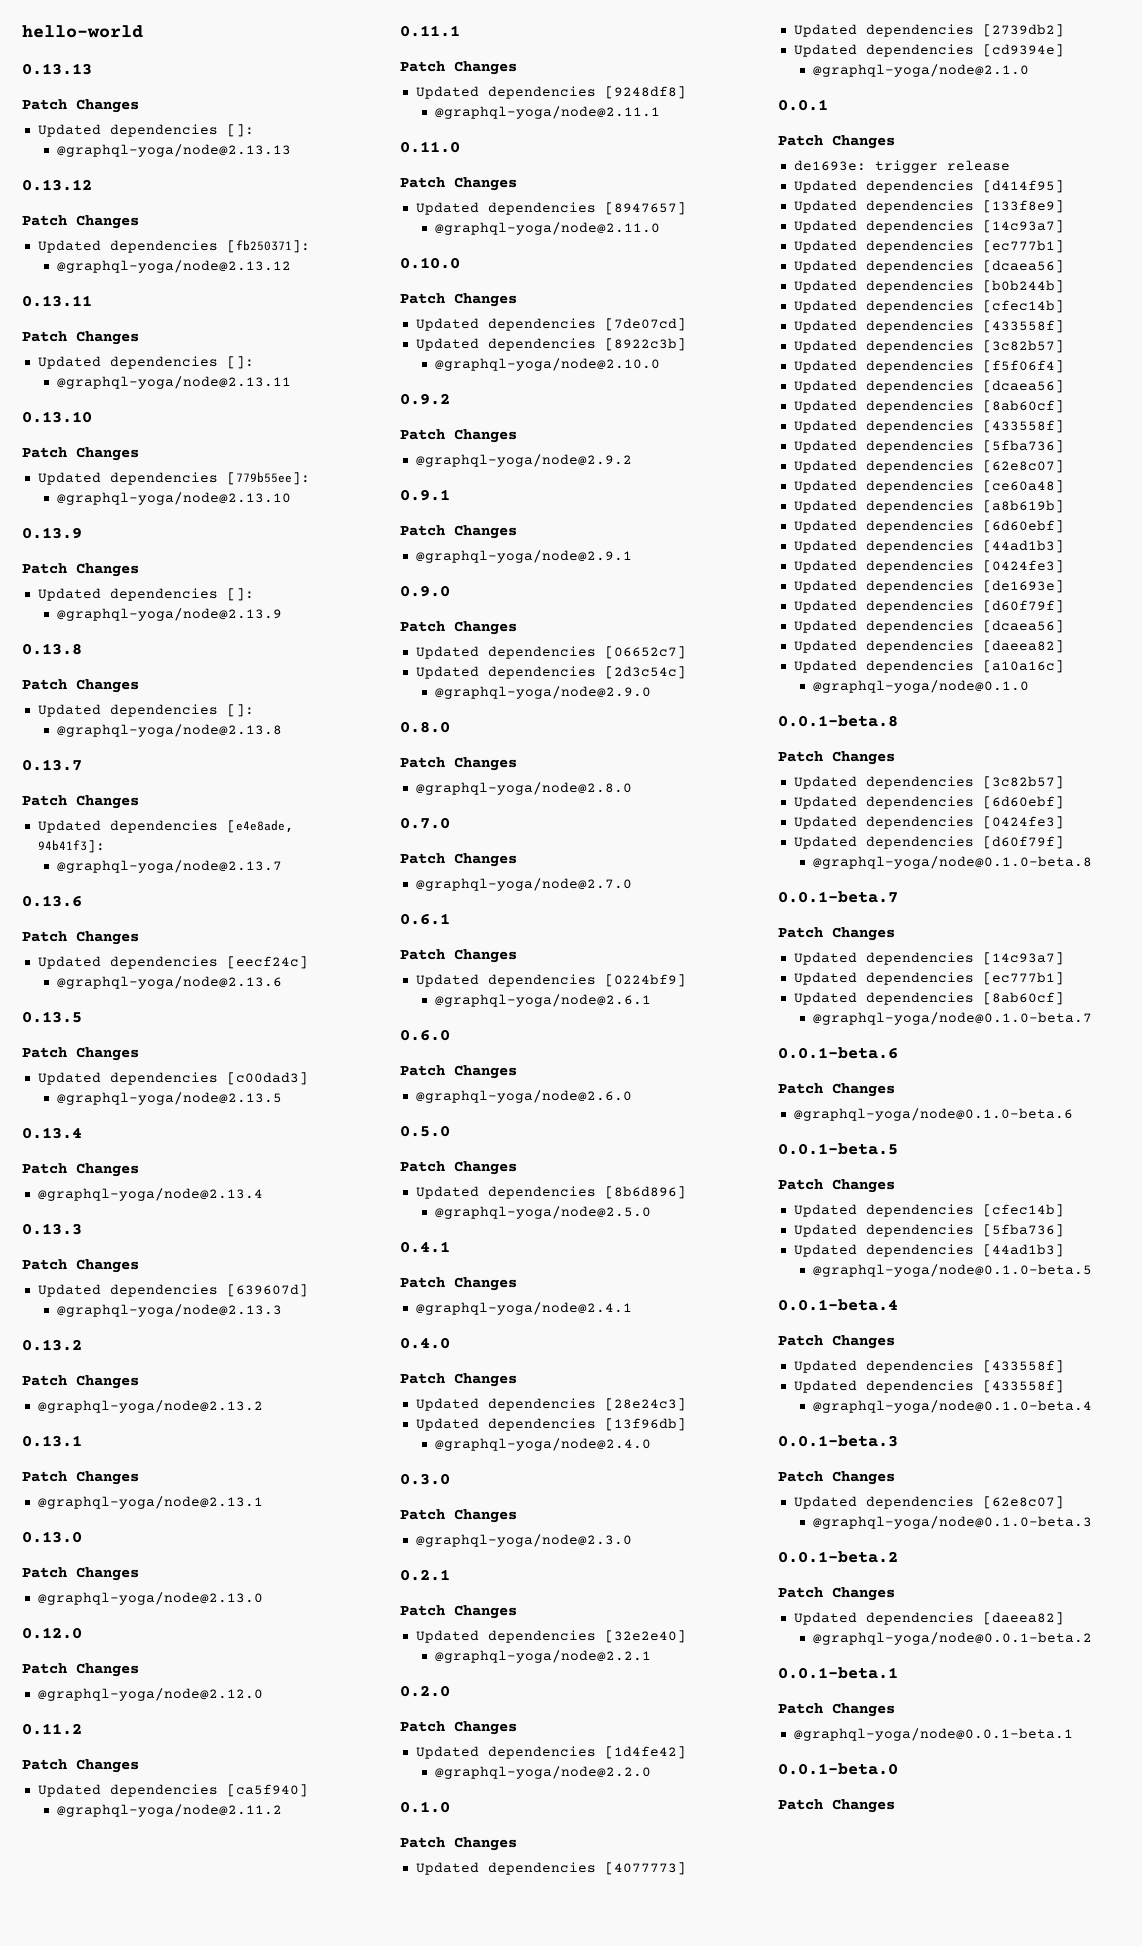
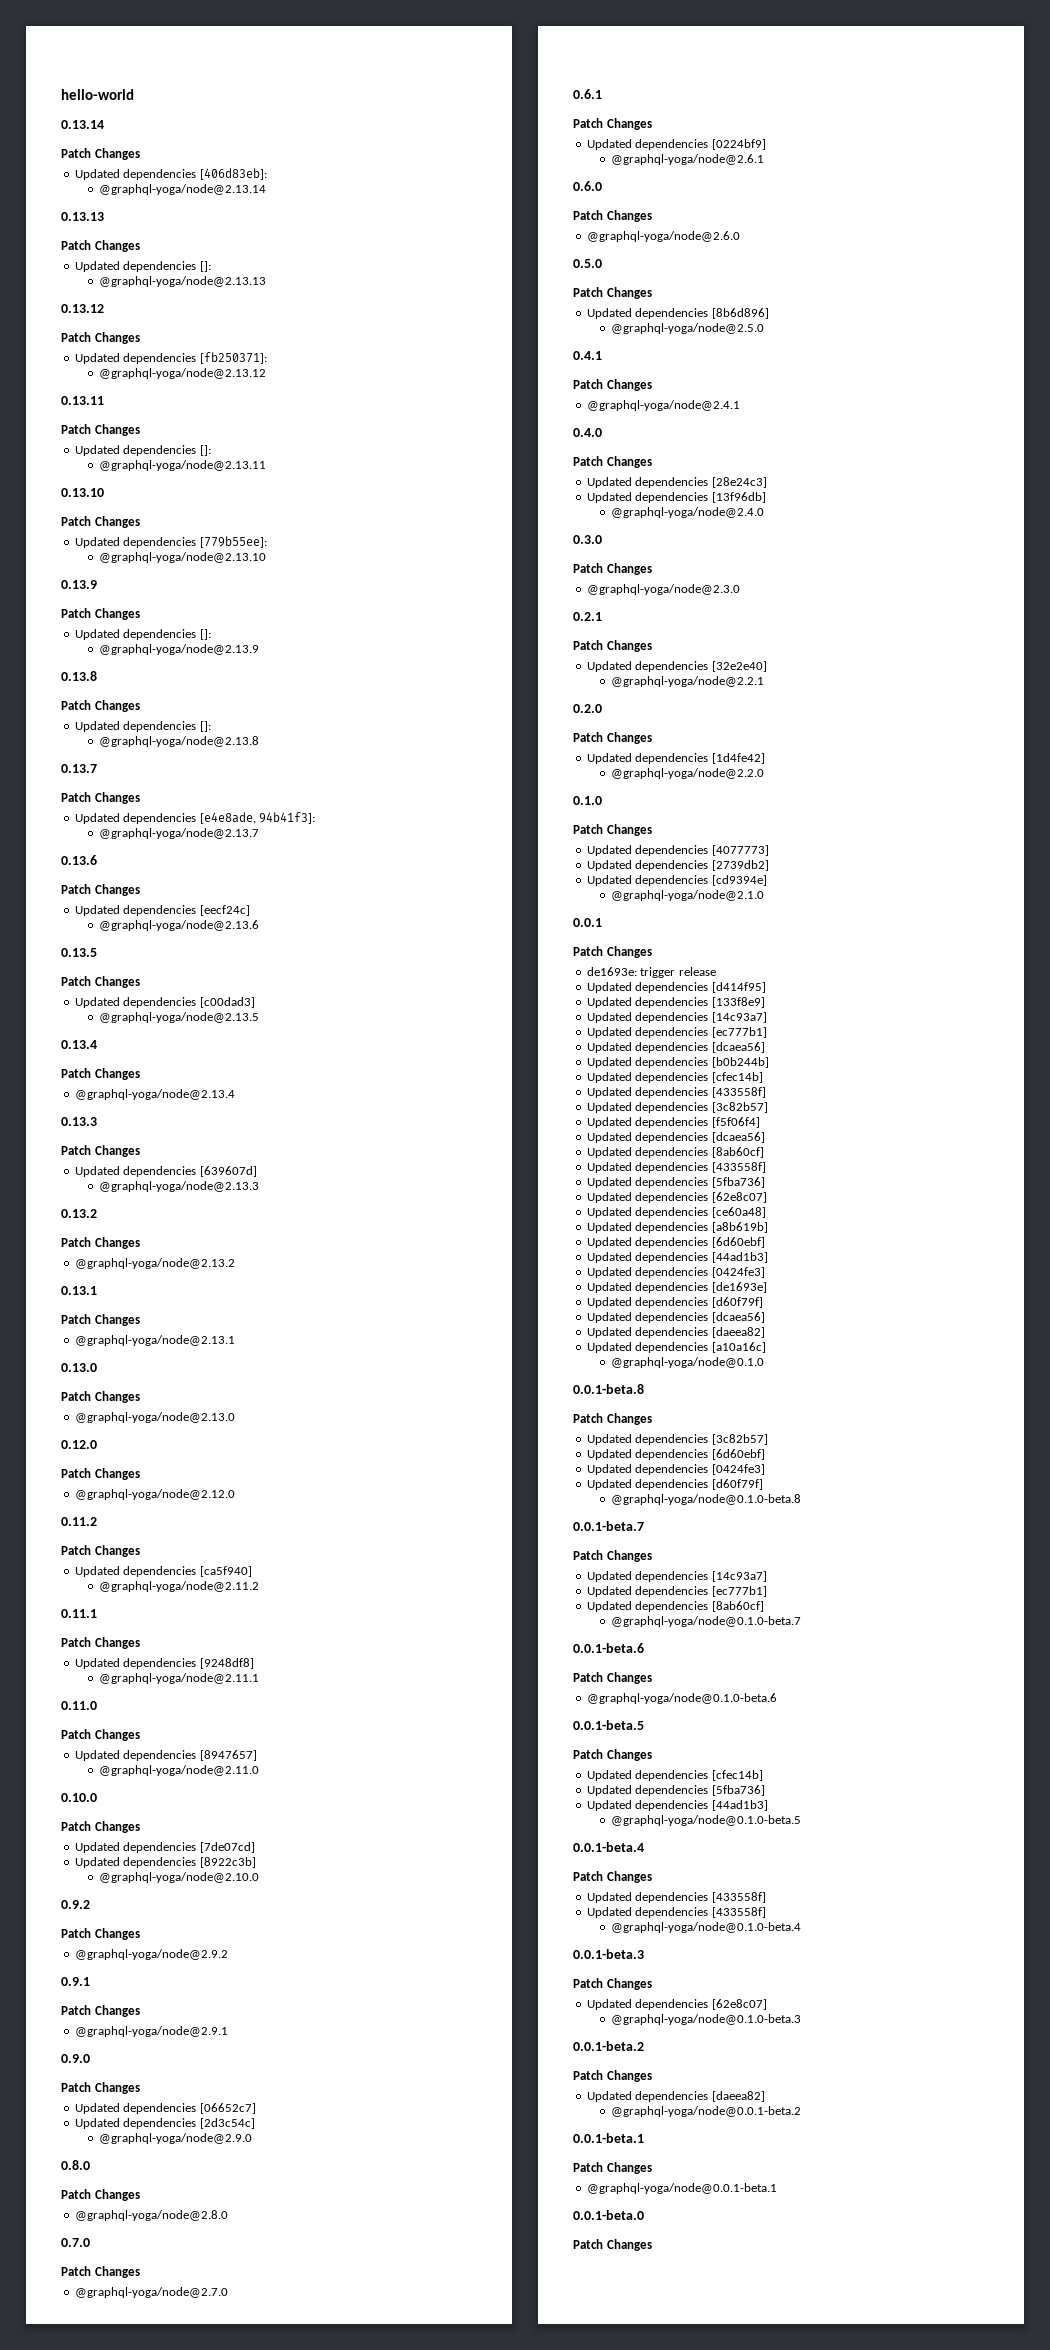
+ 0.13.14
+ Patch Changes
+ Updated dependencies [406d83eb]:
+ @graphql-yoga/node@2.13.14

